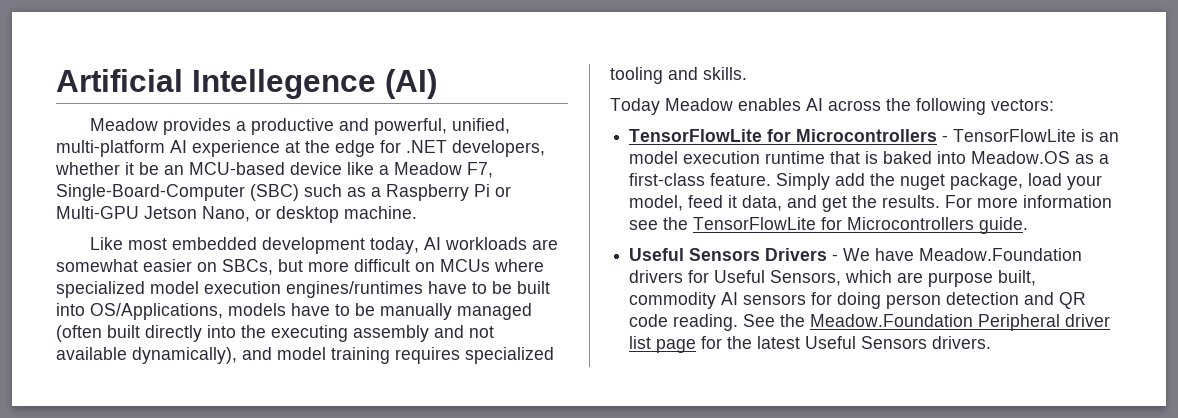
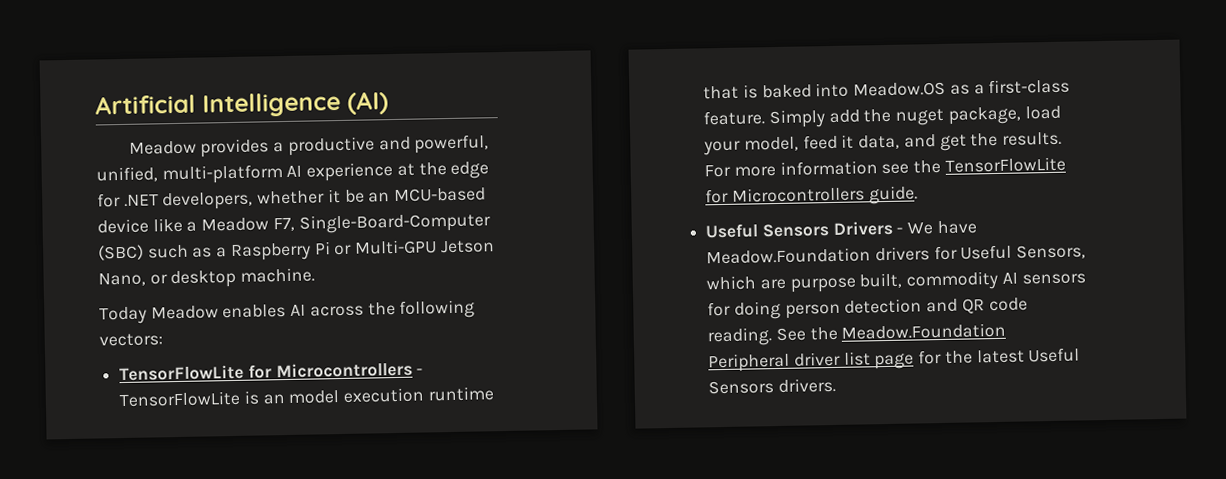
- Artificial Intellegence (AI)
+ Artificial Intelligence (AI)
- Like most embedded development today, AI workloads are somewhat easier on SBCs, but more difficult on MCUs where specialized model execution engines/runtimes have to be built into OS/Applications, models have to be manually managed (often built directly into the executing assembly and not available dynamically), and model training requires specialized tooling and skills.

